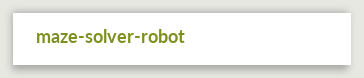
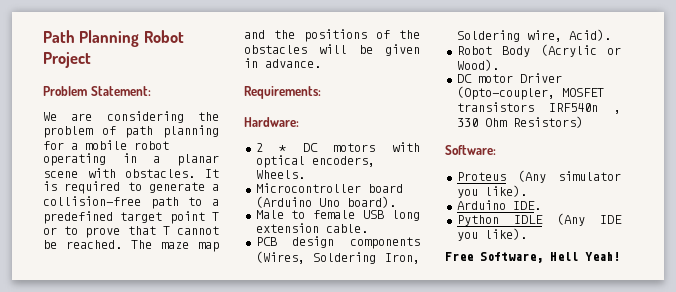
- maze-solver-robot
+ Path Planning Robot Project
+ Problem Statement:
+ We are considering the problem of path planning for a mobile robot operating in a planar scene with obstacles. It is required to generate a collision-free path to a predefined target point T or to prove that T cannot be reached. The maze map and the positions of the obstacles will be given in advance.
+ Requirements:
+ Hardware:
+ 2 * DC motors with optical encoders, Wheels.
+ Microcontroller board (Arduino Uno board).
+ Male to female USB long extension cable.
+ PCB design components (Wires, Soldering Iron, Soldering wire, Acid).
+ Robot Body (Acrylic or Wood).
+ DC motor Driver (Opto-coupler, MOSFET transistors IRF540n , 330 Ohm Resistors)
+ Software:
+ Proteus (Any simulator you like).
+ Arduino IDE.
+ Python IDLE (Any IDE you like).
+ Free Software, Hell Yeah!

